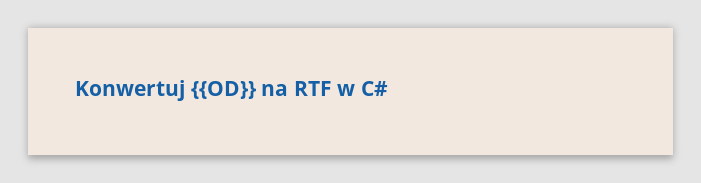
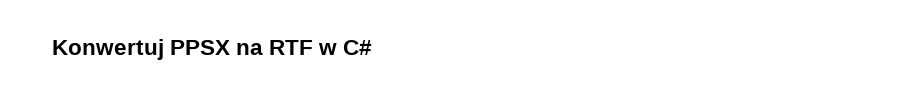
- Konwertuj {{OD}} na RTF w C#
+ Konwertuj PPSX na RTF w C#

